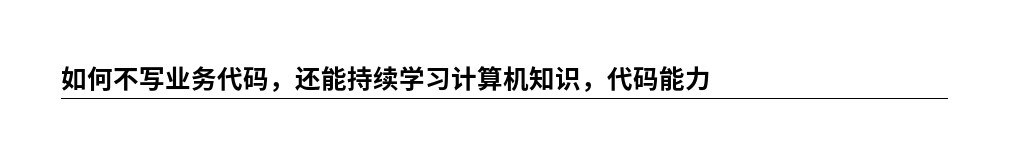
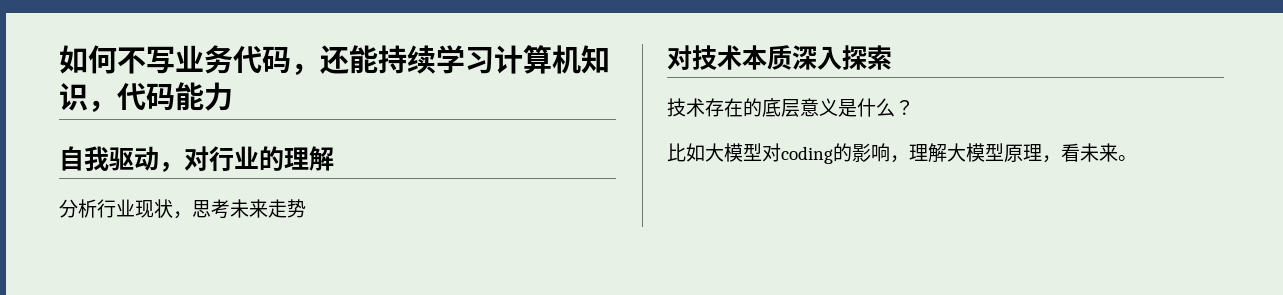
+ 自我驱动，对行业的理解
+ 分析行业现状，思考未来走势
+ 对技术本质深入探索
+ 技术存在的底层意义是什么？
+ 比如大模型对coding的影响，理解大模型原理，看未来。

